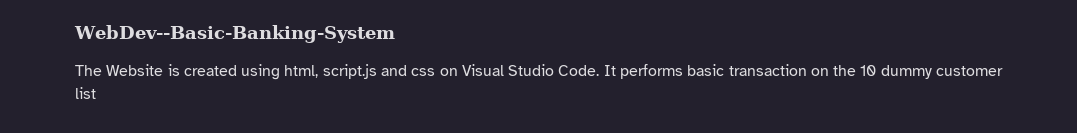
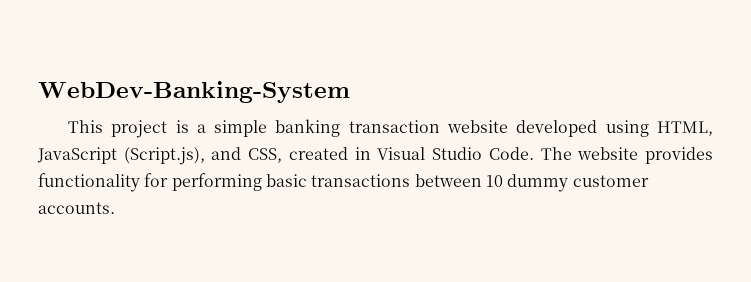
- WebDev--Basic-Banking-System
- The Website is created using html, script.js and css on Visual Studio Code. It performs basic transaction on the 10 dummy customer list
+ WebDev-Banking-System
+ This project is a simple banking transaction website developed using HTML, JavaScript (Script.js), and CSS, created in Visual Studio Code. The website provides functionality for performing basic transactions between 10 dummy customer accounts.

